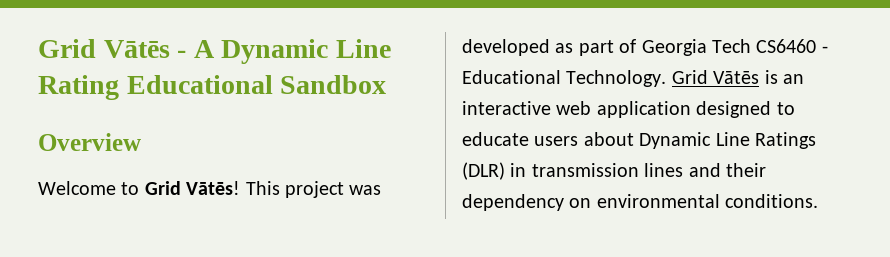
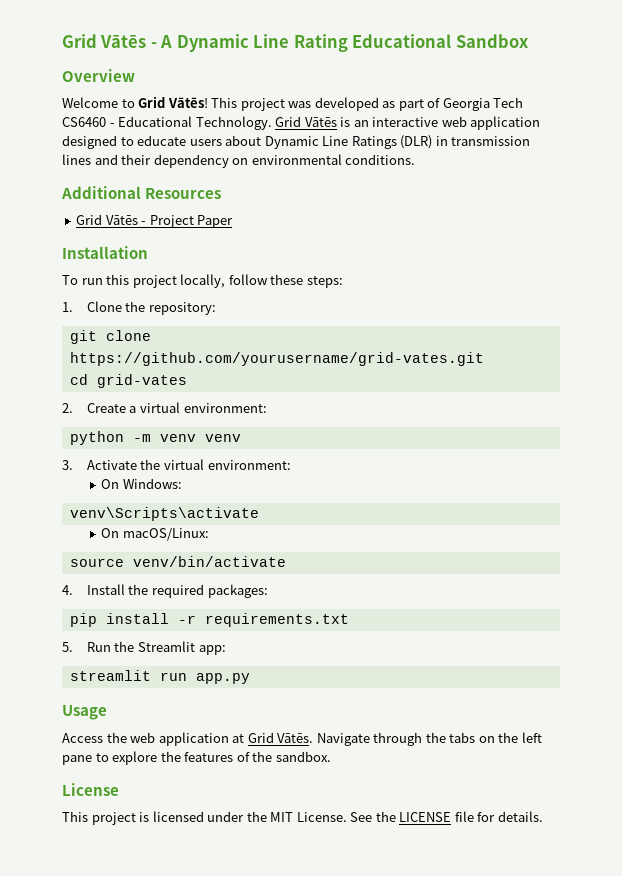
+ Additional Resources
+ Grid Vātēs - Project Paper
+ Installation
+ To run this project locally, follow these steps:
+ 1. Clone the repository:
+ git clone https://github.com/yourusername/grid-vates.git
+ cd grid-vates
+ 2. Create a virtual environment:
+ python -m venv venv
+ 3. Activate the virtual environment:
+ On Windows:
+ venv\Scripts\activate
+ On macOS/Linux:
+ source venv/bin/activate
+ 4. Install the required packages:
+ pip install -r requirements.txt
+ 5. Run the Streamlit app:
+ streamlit run app.py
+ Usage
+ Access the web application at Grid Vātēs. Navigate through the tabs on the left pane to explore the features of the sandbox.
+ License
+ This project is licensed under the MIT License. See the LICENSE file for details.

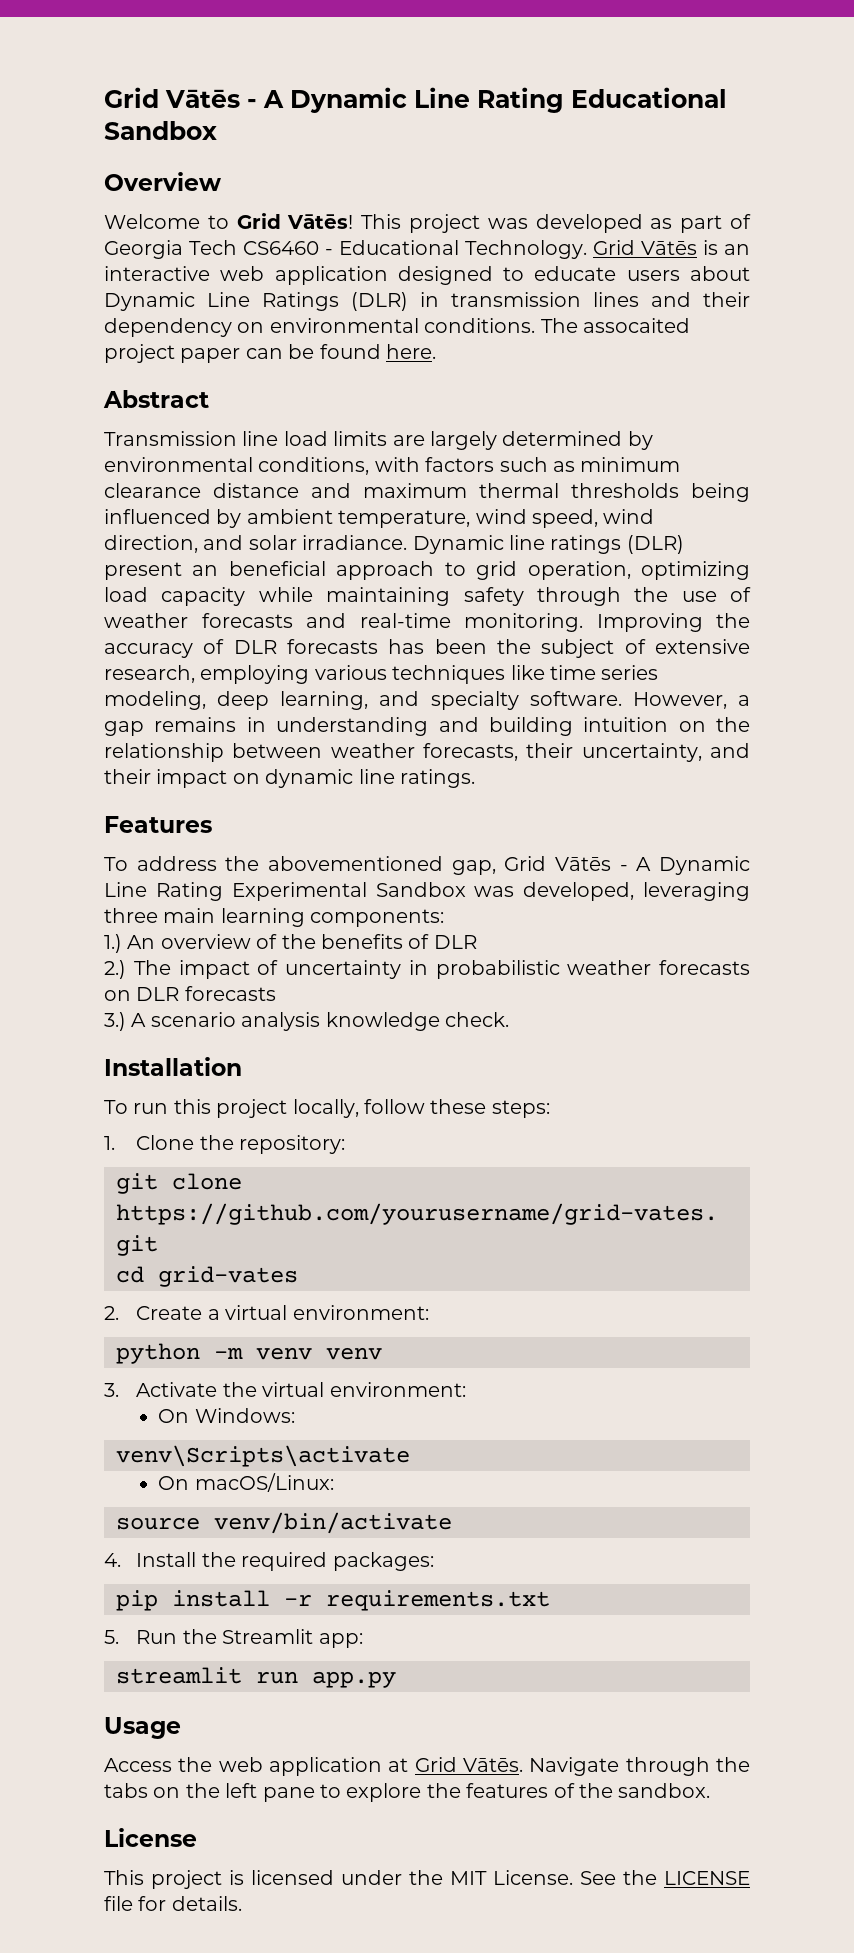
- Grid Vātēs is an interactive web application designed to educate users about Dynamic Line Ratings (DLR) in transmission lines and their dependency on environmental conditions.
- Additional Resources
- Grid Vātēs - Project Paper
+ Grid Vātēs is an interactive web application designed to educate users about Dynamic Line Ratings (DLR) in transmission lines and their dependency on environmental conditions. The assocaited project paper can be found here.
+ Abstract
+ Transmission line load limits are largely determined by environmental conditions, with factors such as minimum clearance distance and maximum thermal thresholds being influenced by ambient temperature, wind speed, wind direction, and solar irradiance. Dynamic line ratings (DLR) present an beneficial approach to grid operation, optimizing load capacity while maintaining safety through the use of weather forecasts and real-time monitoring. Improving the accuracy of DLR forecasts has been the subject of extensive research, employing various techniques like time series modeling, deep learning, and specialty software. However, a gap remains in understanding and building intuition on the relationship between weather forecasts, their uncertainty, and their impact on dynamic line ratings.
+ Features
+ To address the abovementioned gap, Grid Vātēs - A Dynamic Line Rating Experimental Sandbox was developed, leveraging three main learning components:
+ 1.) An overview of the benefits of DLR
+ 2.) The impact of uncertainty in probabilistic weather forecasts on DLR forecasts
+ 3.) A scenario analysis knowledge check.

